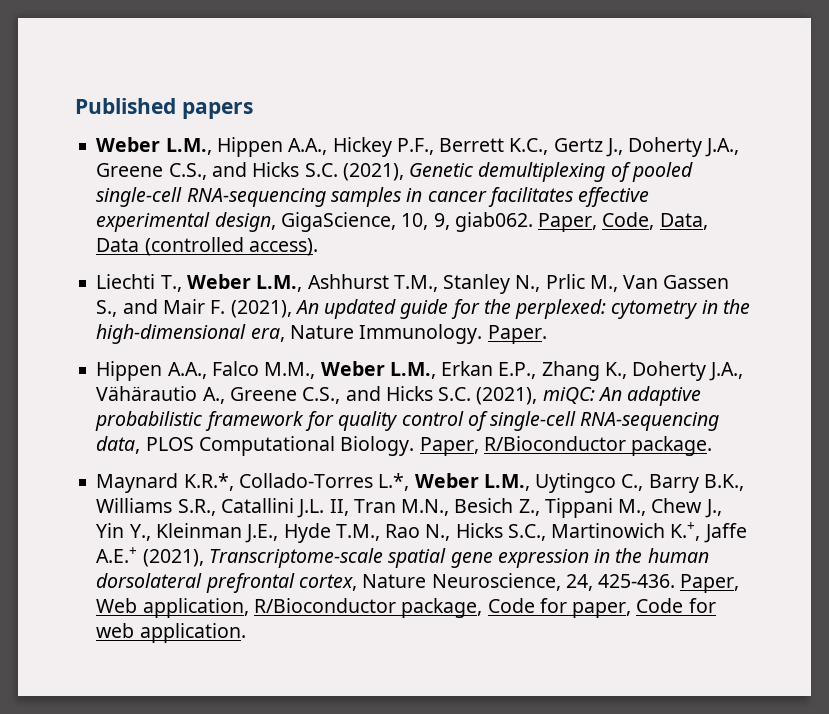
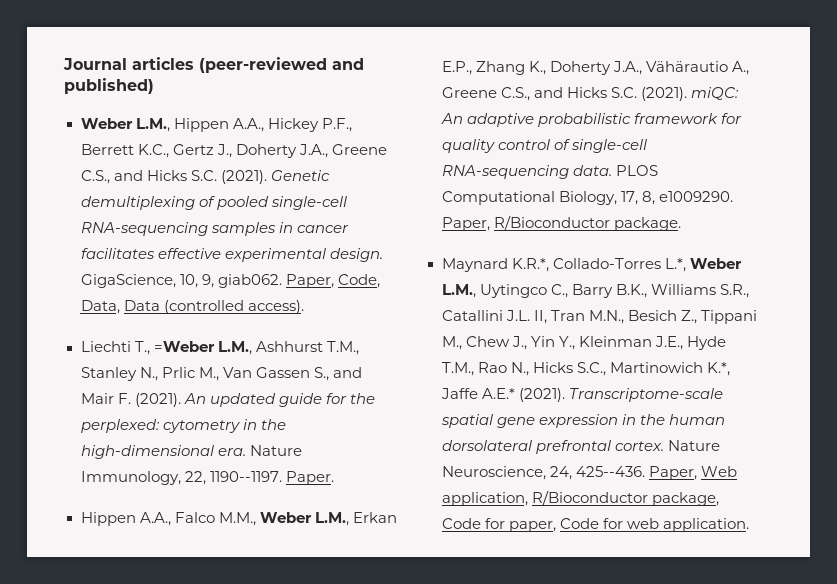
- Published papers
+ Journal articles (peer-reviewed and published)
- Weber L.M., Hippen A.A., Hickey P.F., Berrett K.C., Gertz J., Doherty J.A., Greene C.S., and Hicks S.C. (2021), Genetic demultiplexing of pooled single-cell RNA-sequencing samples in cancer facilitates effective experimental design, GigaScience, 10, 9, giab062.
+ Weber L.M., Hippen A.A., Hickey P.F., Berrett K.C., Gertz J., Doherty J.A., Greene C.S., and Hicks S.C. (2021). Genetic demultiplexing of pooled single-cell RNA-sequencing samples in cancer facilitates effective experimental design. GigaScience, 10, 9, giab062.
- Liechti T., Weber L.M., Ashhurst T.M., Stanley N., Prlic M., Van Gassen S., and Mair F. (2021), An updated guide for the perplexed: cytometry in the high-dimensional era, Nature Immunology.
+ Liechti T., =Weber L.M., Ashhurst T.M., Stanley N., Prlic M., Van Gassen S., and Mair F. (2021). An updated guide for the perplexed: cytometry in the high-dimensional era. Nature Immunology, 22, 1190--1197.
- Hippen A.A., Falco M.M., Weber L.M., Erkan E.P., Zhang K., Doherty J.A., Vähärautio A., Greene C.S., and Hicks S.C. (2021), miQC: An adaptive probabilistic framework for quality control of single-cell RNA-sequencing data, PLOS Computational Biology.
+ Hippen A.A., Falco M.M., Weber L.M., Erkan E.P., Zhang K., Doherty J.A., Vähärautio A., Greene C.S., and Hicks S.C. (2021). miQC: An adaptive probabilistic framework for quality control of single-cell RNA-sequencing data. PLOS Computational Biology, 17, 8, e1009290.
- Maynard K.R.*, Collado-Torres L.*, Weber L.M., Uytingco C., Barry B.K., Williams S.R., Catallini J.L. II, Tran M.N., Besich Z., Tippani M., Chew J., Yin Y., Kleinman J.E., Hyde T.M., Rao N., Hicks S.C., Martinowich K.+, Jaffe A.E.+ (2021), Transcriptome-scale spatial gene expression in the human dorsolateral prefrontal cortex, Nature Neuroscience, 24, 425-436.
+ Maynard K.R.*, Collado-Torres L.*, Weber L.M., Uytingco C., Barry B.K., Williams S.R., Catallini J.L. II, Tran M.N., Besich Z., Tippani M., Chew J., Yin Y., Kleinman J.E., Hyde T.M., Rao N., Hicks S.C., Martinowich K.*, Jaffe A.E.* (2021). Transcriptome-scale spatial gene expression in the human dorsolateral prefrontal cortex. Nature Neuroscience, 24, 425--436.

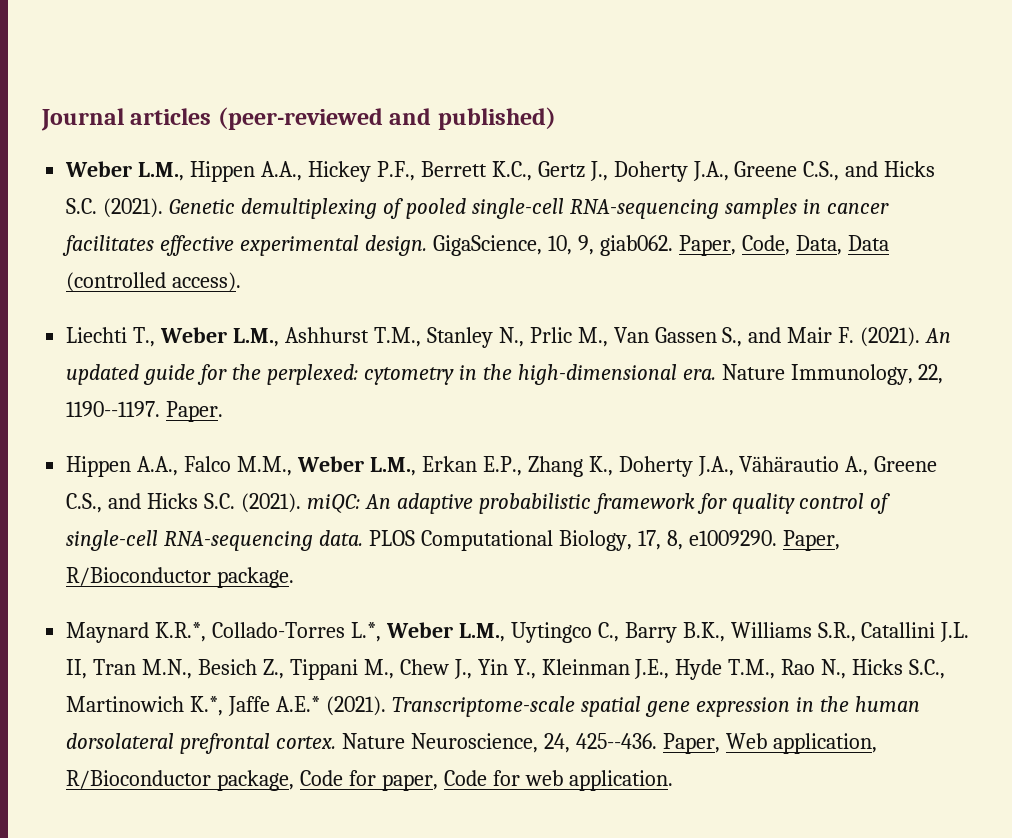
- Liechti T., =Weber L.M., Ashhurst T.M., Stanley N., Prlic M., Van Gassen S., and Mair F. (2021).
+ Liechti T., Weber L.M., Ashhurst T.M., Stanley N., Prlic M., Van Gassen S., and Mair F. (2021).

